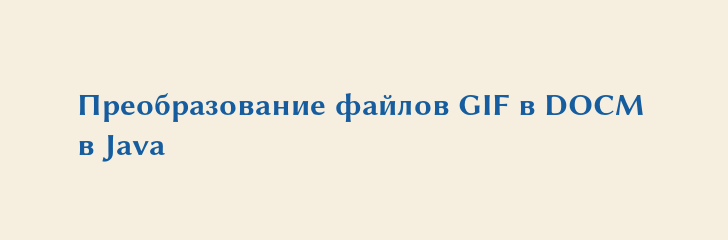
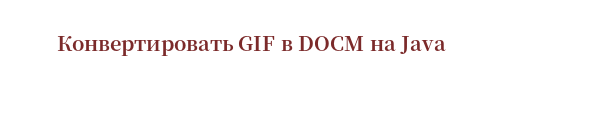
- Преобразование файлов GIF в DOCM в Java
+ Конвертировать GIF в DOCM на Java

